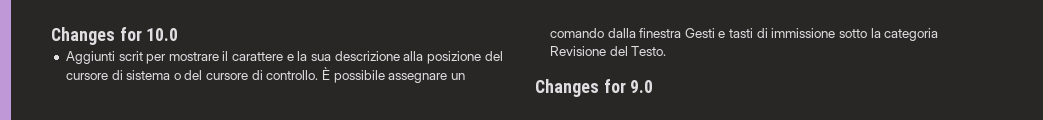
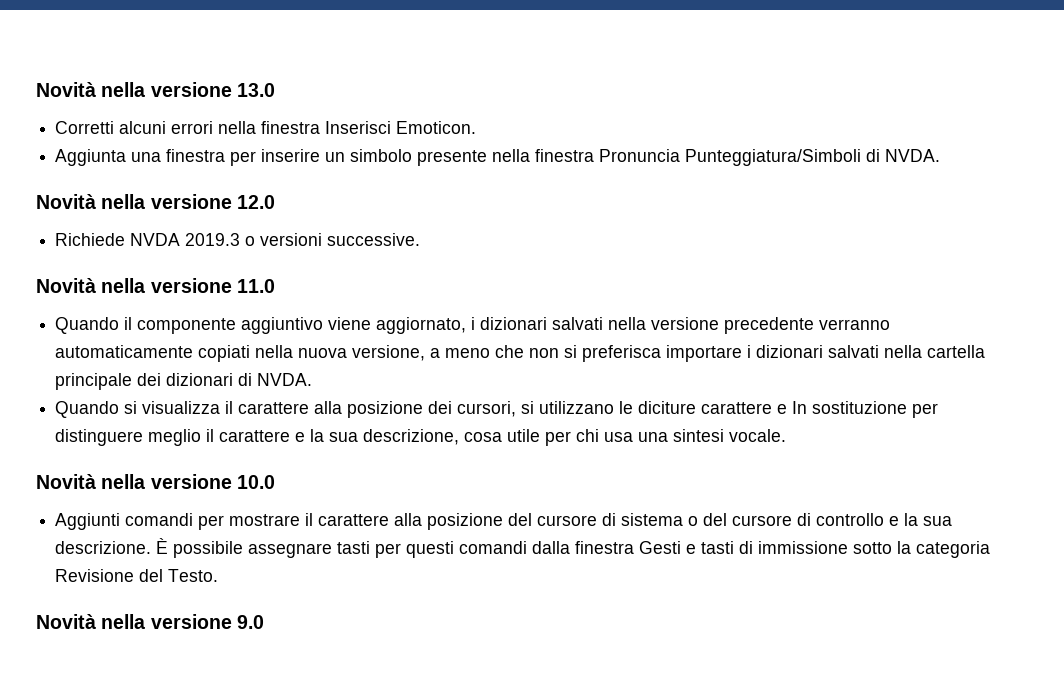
- Changes for 10.0
- Aggiunti scrit per mostrare il carattere e la sua descrizione alla posizione del cursore di sistema o del cursore di controllo. È possibile assegnare un comando dalla finestra Gesti e tasti di immissione sotto la categoria Revisione del Testo.
+ Novità nella versione 13.0
+ Corretti alcuni errori nella finestra Inserisci Emoticon.
+ Aggiunta una finestra per inserire un simbolo presente nella finestra Pronuncia Punteggiatura/Simboli di NVDA.
+ Novità nella versione 12.0
+ Richiede NVDA 2019.3 o versioni successive.
+ Novità nella versione 11.0
+ Quando il componente aggiuntivo viene aggiornato, i dizionari salvati nella versione precedente verranno automaticamente copiati nella nuova versione, a meno che non si preferisca importare i dizionari salvati nella cartella principale dei dizionari di NVDA.
+ Quando si visualizza il carattere alla posizione dei cursori, si utilizzano le diciture carattere e In sostituzione per distinguere meglio il carattere e la sua descrizione, cosa utile per chi usa una sintesi vocale.
+ Novità nella versione 10.0
+ Aggiunti comandi per mostrare il carattere alla posizione del cursore di sistema o del cursore di controllo e la sua descrizione. È possibile assegnare tasti per questi comandi dalla finestra Gesti e tasti di immissione sotto la categoria Revisione del Testo.
- Changes for 9.0
+ Novità nella versione 9.0

